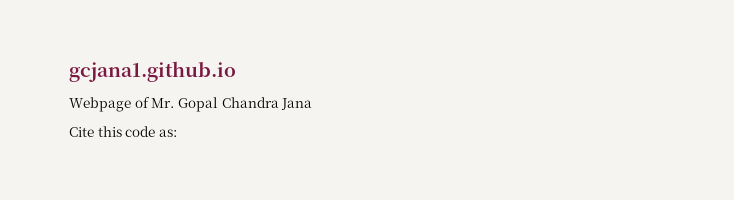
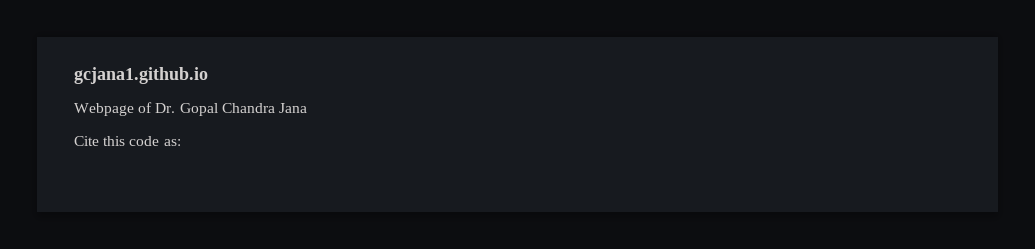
- Webpage of Mr. Gopal Chandra Jana
+ Webpage of Dr. Gopal Chandra Jana

